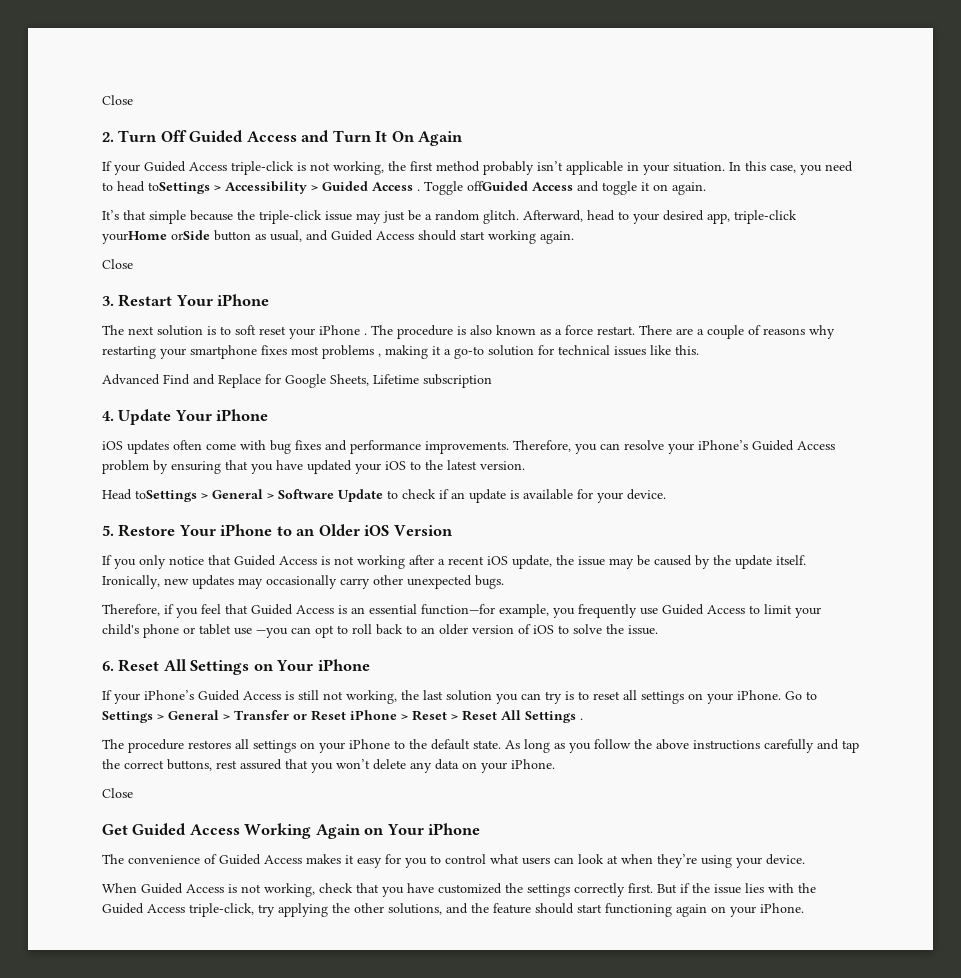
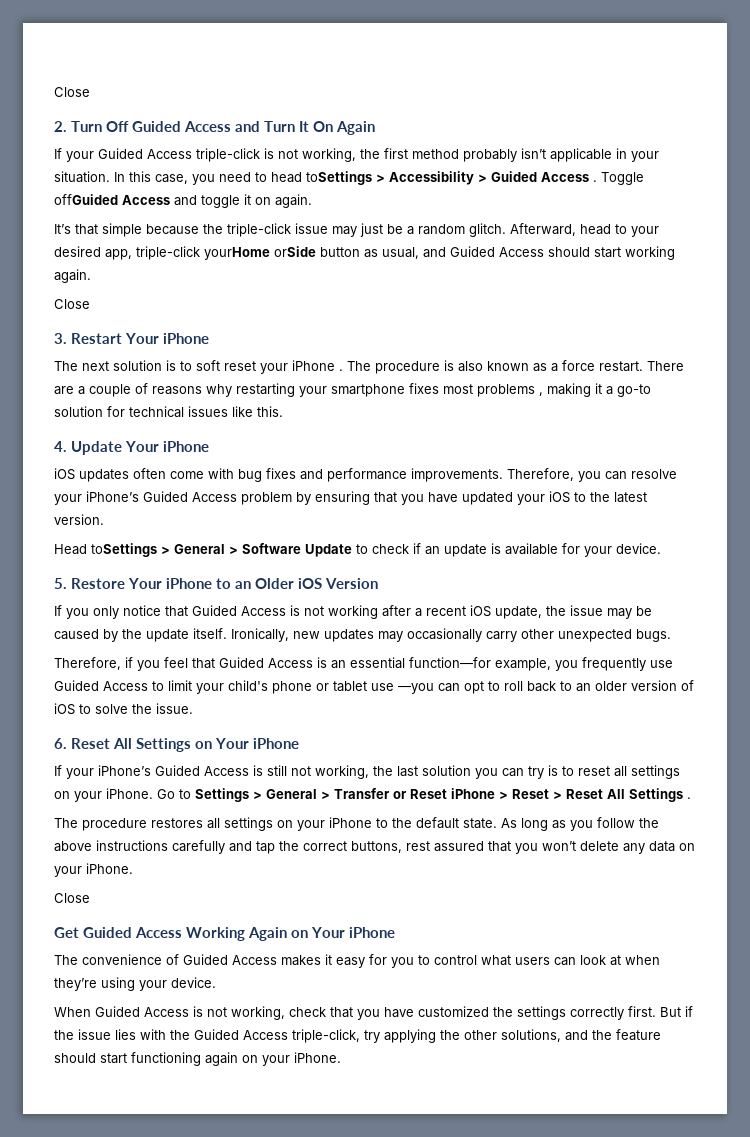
- Advanced Find and Replace for Google Sheets, Lifetime subscription

